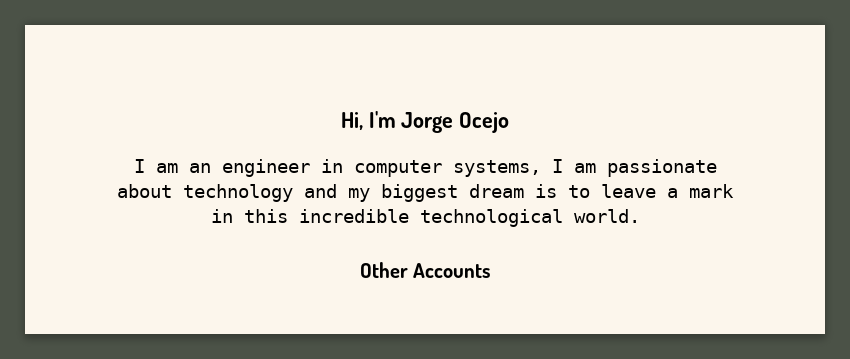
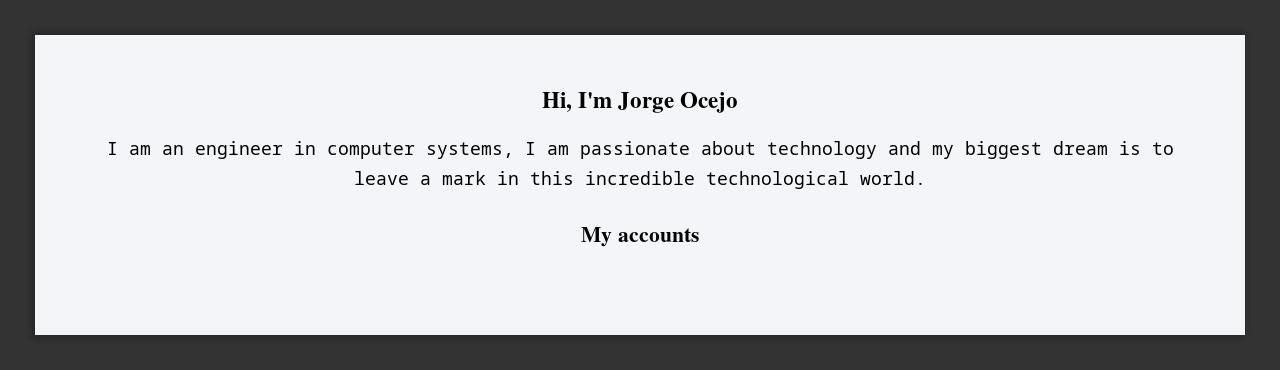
- Other Accounts
+ My accounts

